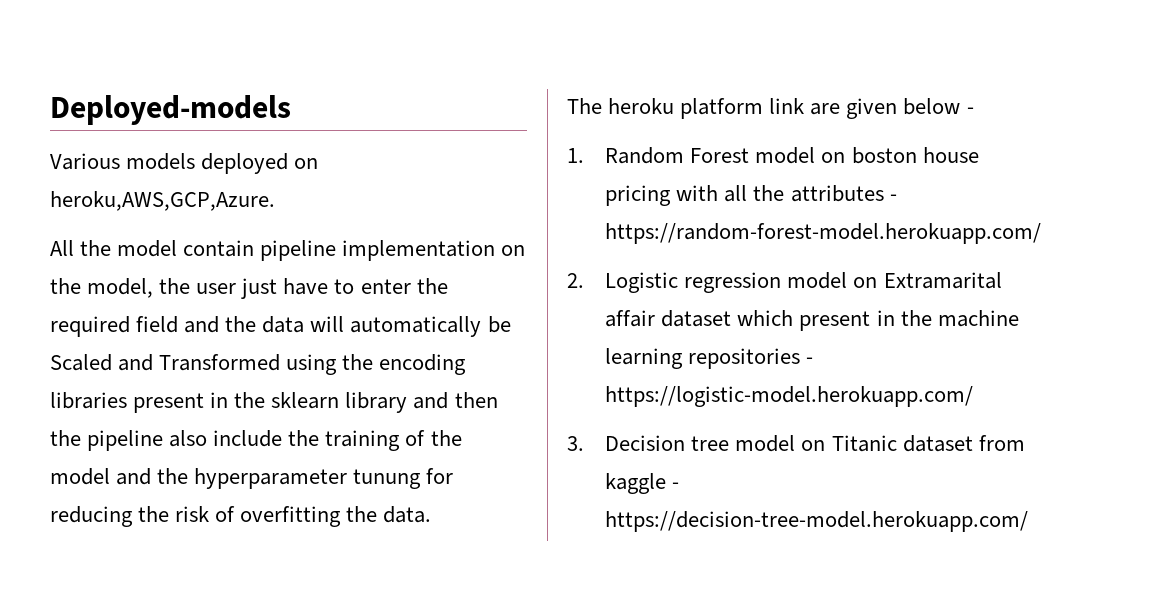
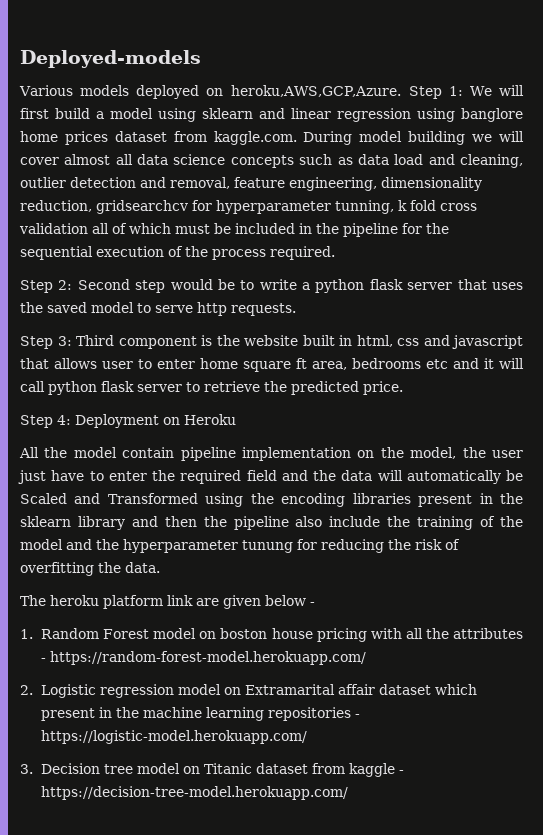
+ Step 1: We will first build a model using sklearn and linear regression using banglore home prices dataset from kaggle.com. During model building we will cover almost all data science concepts such as data load and cleaning, outlier detection and removal, feature engineering, dimensionality reduction, gridsearchcv for hyperparameter tunning, k fold cross validation all of which must be included in the pipeline for the sequential execution of the process required.
+ Step 2: Second step would be to write a python flask server that uses the saved model to serve http requests.
+ Step 3: Third component is the website built in html, css and javascript that allows user to enter home square ft area, bedrooms etc and it will call python flask server to retrieve the predicted price.
+ Step 4: Deployment on Heroku

